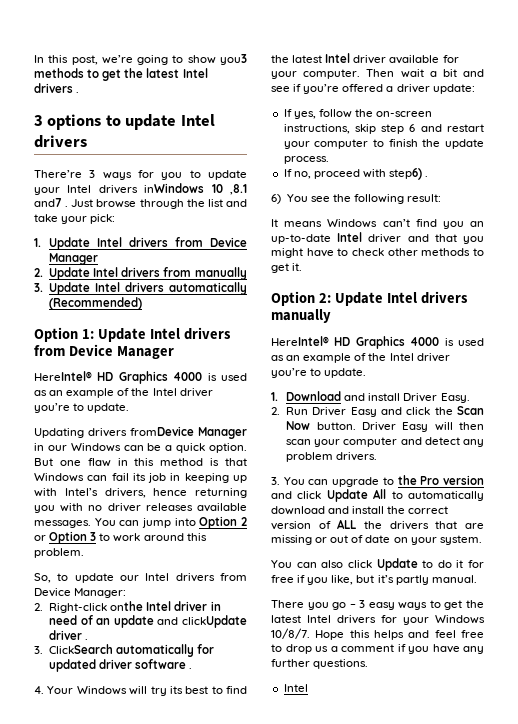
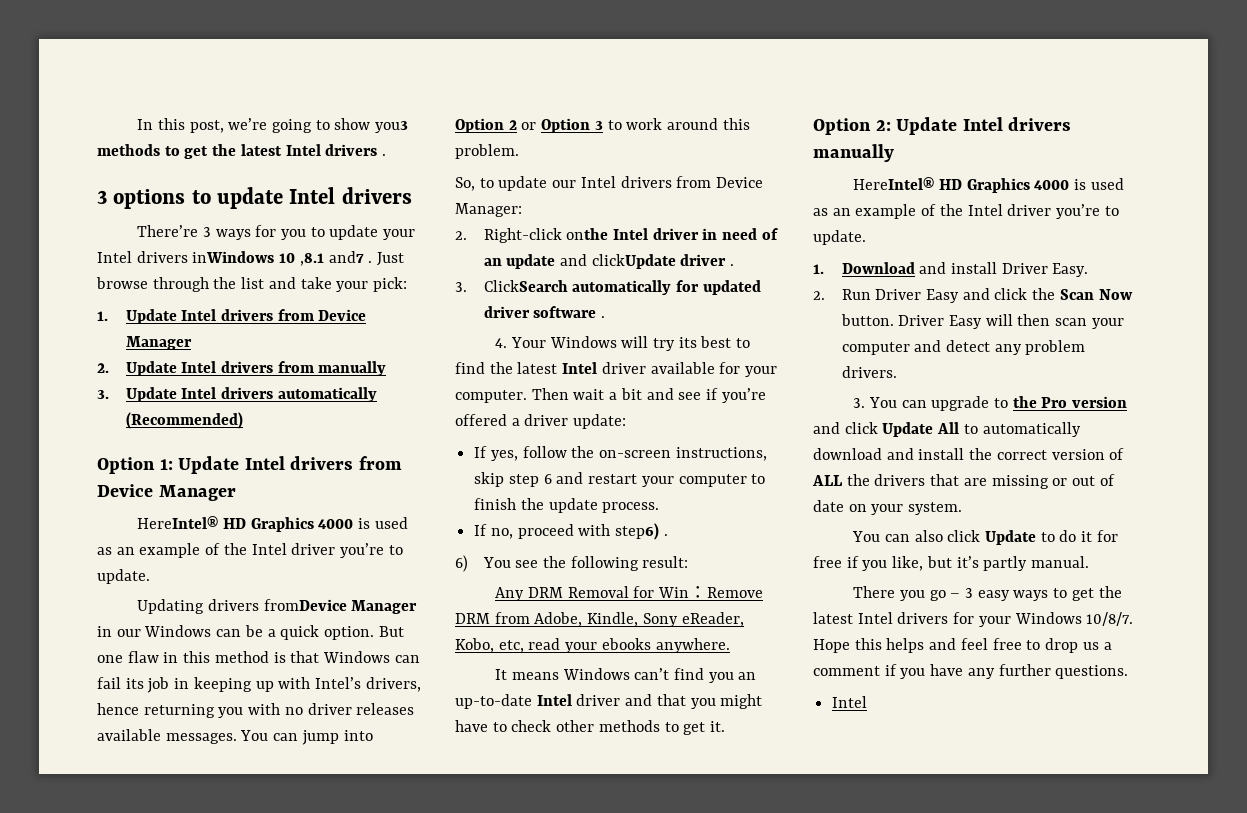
+ Any DRM Removal for Win：Remove DRM from Adobe, Kindle, Sony eReader, Kobo, etc, read your ebooks anywhere.

